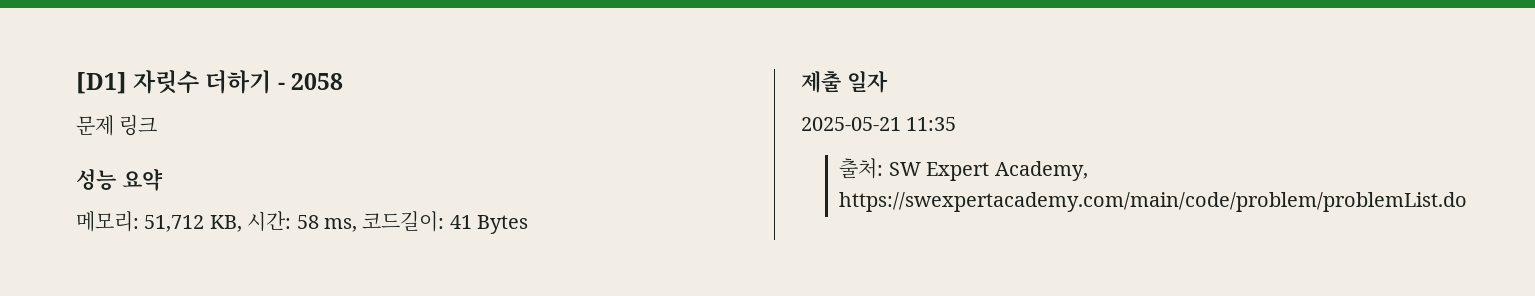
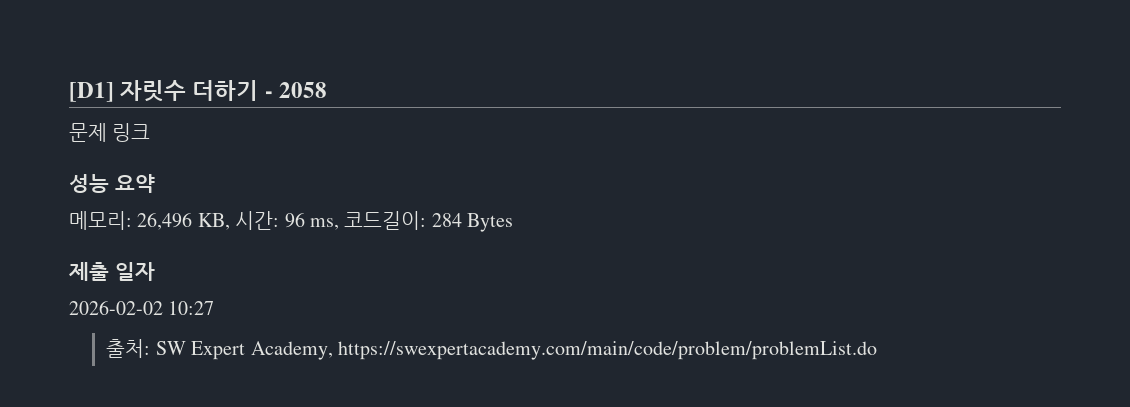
- 메모리: 51,712 KB, 시간: 58 ms, 코드길이: 41 Bytes
+ 메모리: 26,496 KB, 시간: 96 ms, 코드길이: 284 Bytes
- 2025-05-21 11:35
+ 2026-02-02 10:27

